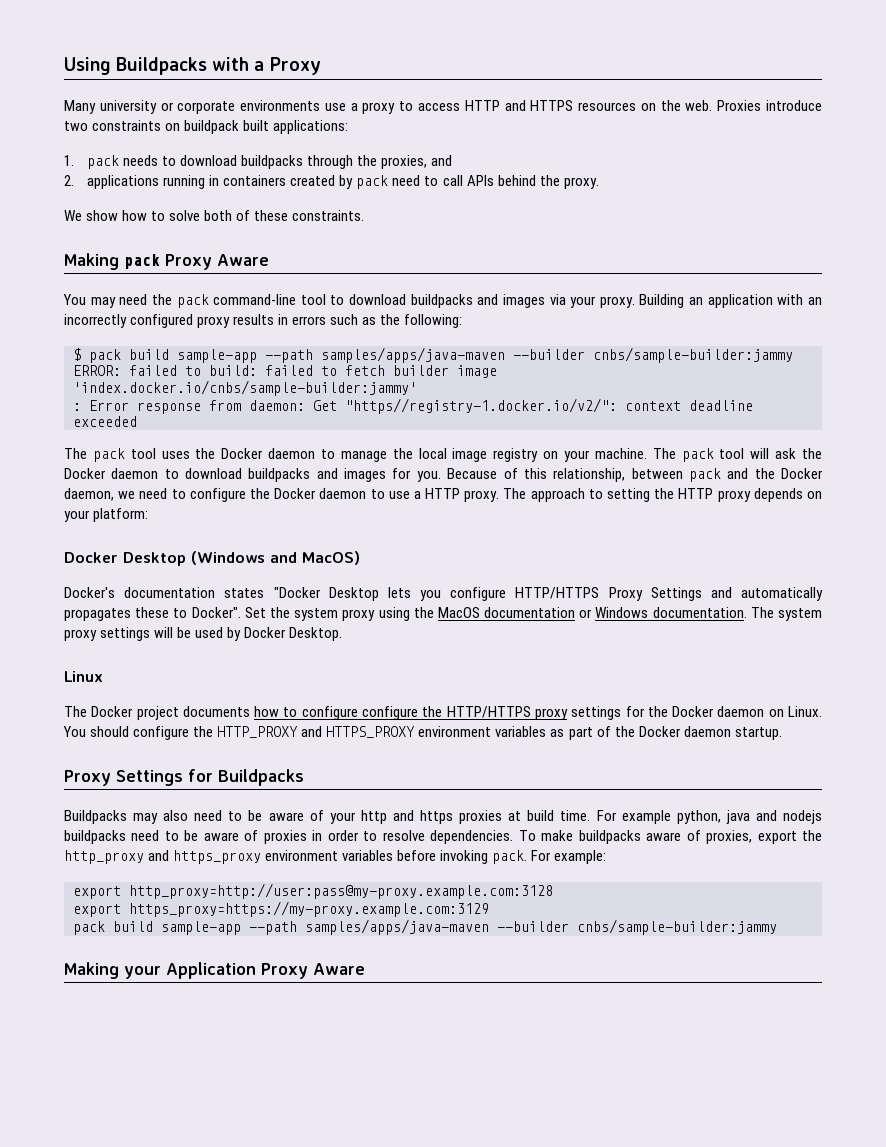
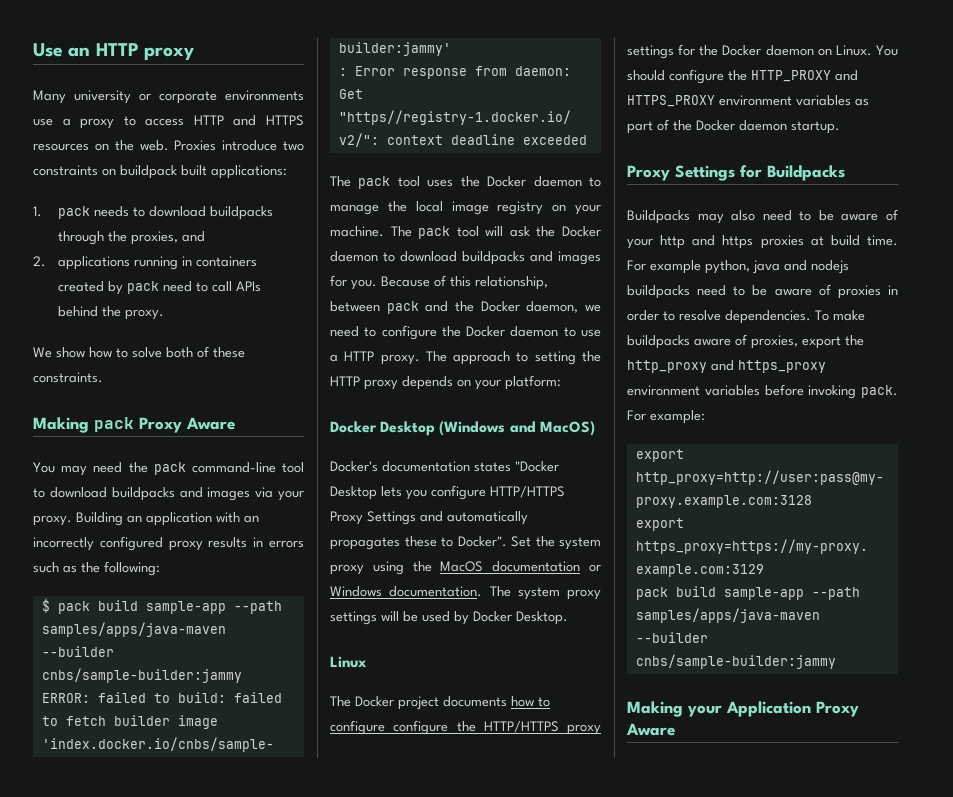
- Using Buildpacks with a Proxy
+ Use an HTTP proxy

